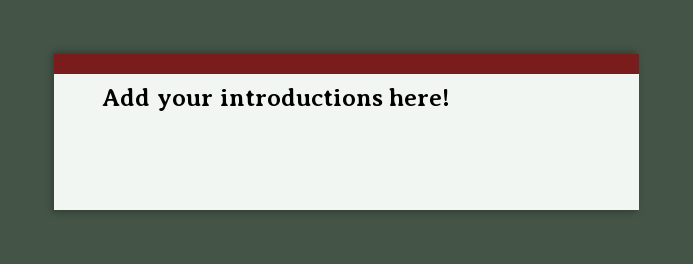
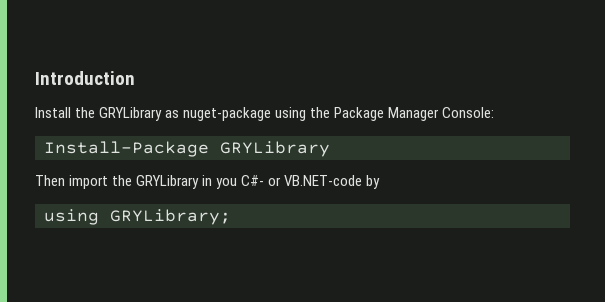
- Add your introductions here!
+ Introduction
+ Install the GRYLibrary as nuget-package using the Package Manager Console:
+ Install-Package GRYLibrary
+ Then import the GRYLibrary in you C#- or VB.NET-code by
+ using GRYLibrary;

